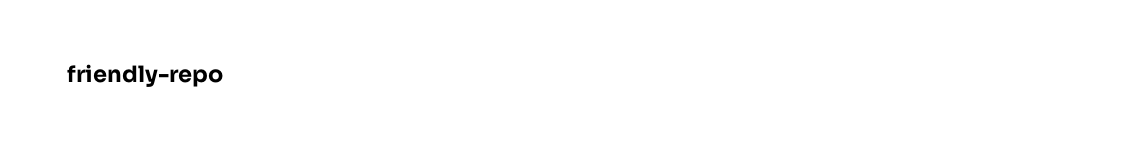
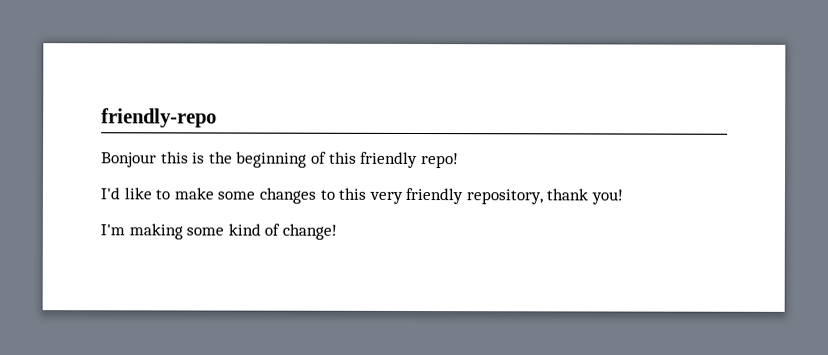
+ Bonjour this is the beginning of this friendly repo!
+ I'd like to make some changes to this very friendly repository, thank you!
+ I'm making some kind of change!

